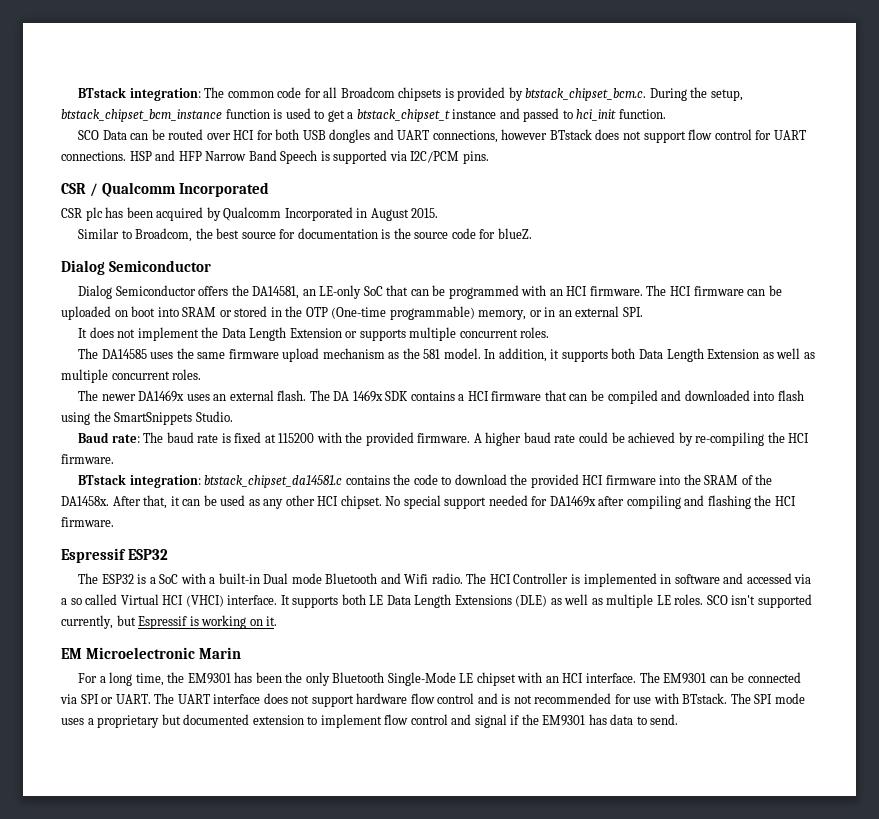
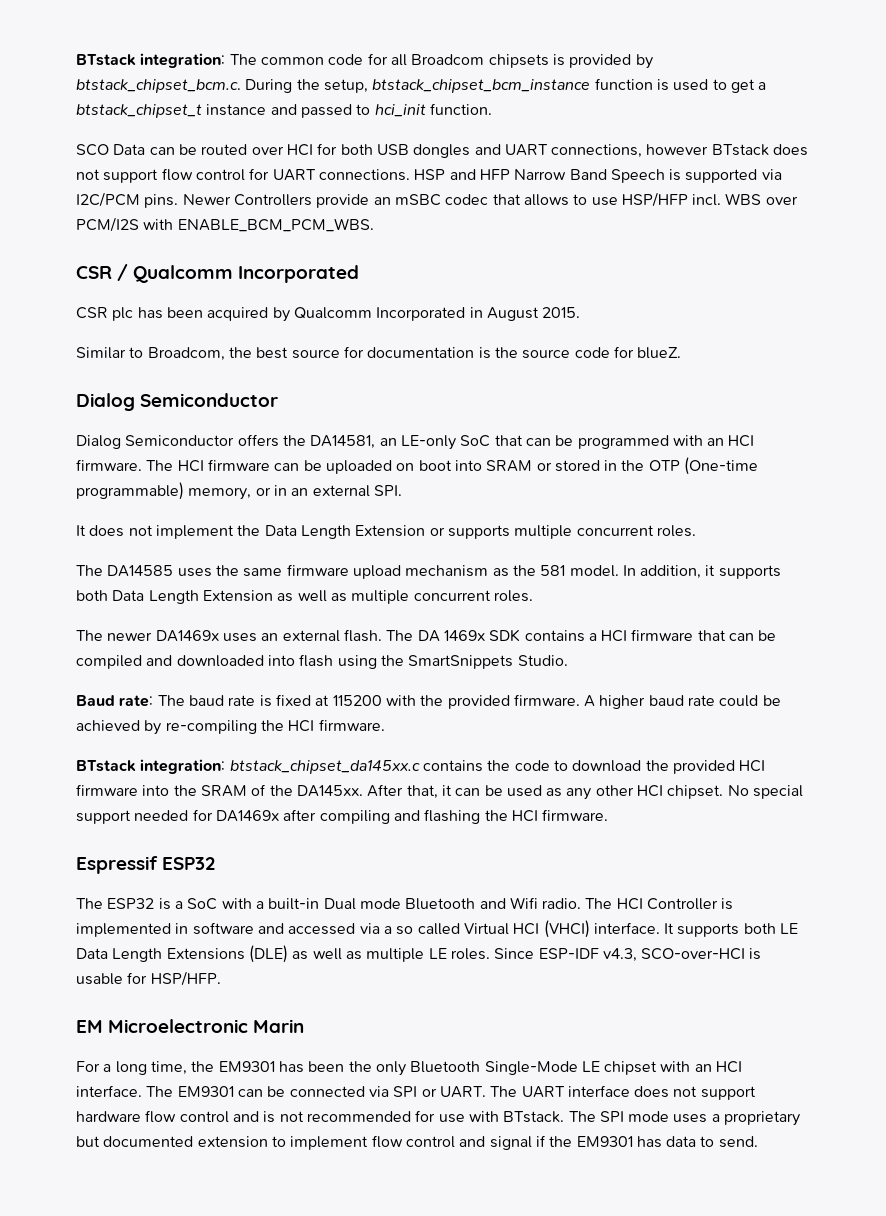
+ Newer Controllers provide an mSBC codec that allows to use HSP/HFP incl. WBS over PCM/I2S with ENABLE_BCM_PCM_WBS.
- BTstack integration: btstack_chipset_da14581.c contains the code to download the provided HCI firmware into the SRAM of the DA1458x.
+ BTstack integration: btstack_chipset_da145xx.c contains the code to download the provided HCI firmware into the SRAM of the DA145xx.
- SCO isn't supported currently, but Espressif is working on it.
+ Since ESP-IDF v4.3, SCO-over-HCI is usable for HSP/HFP.

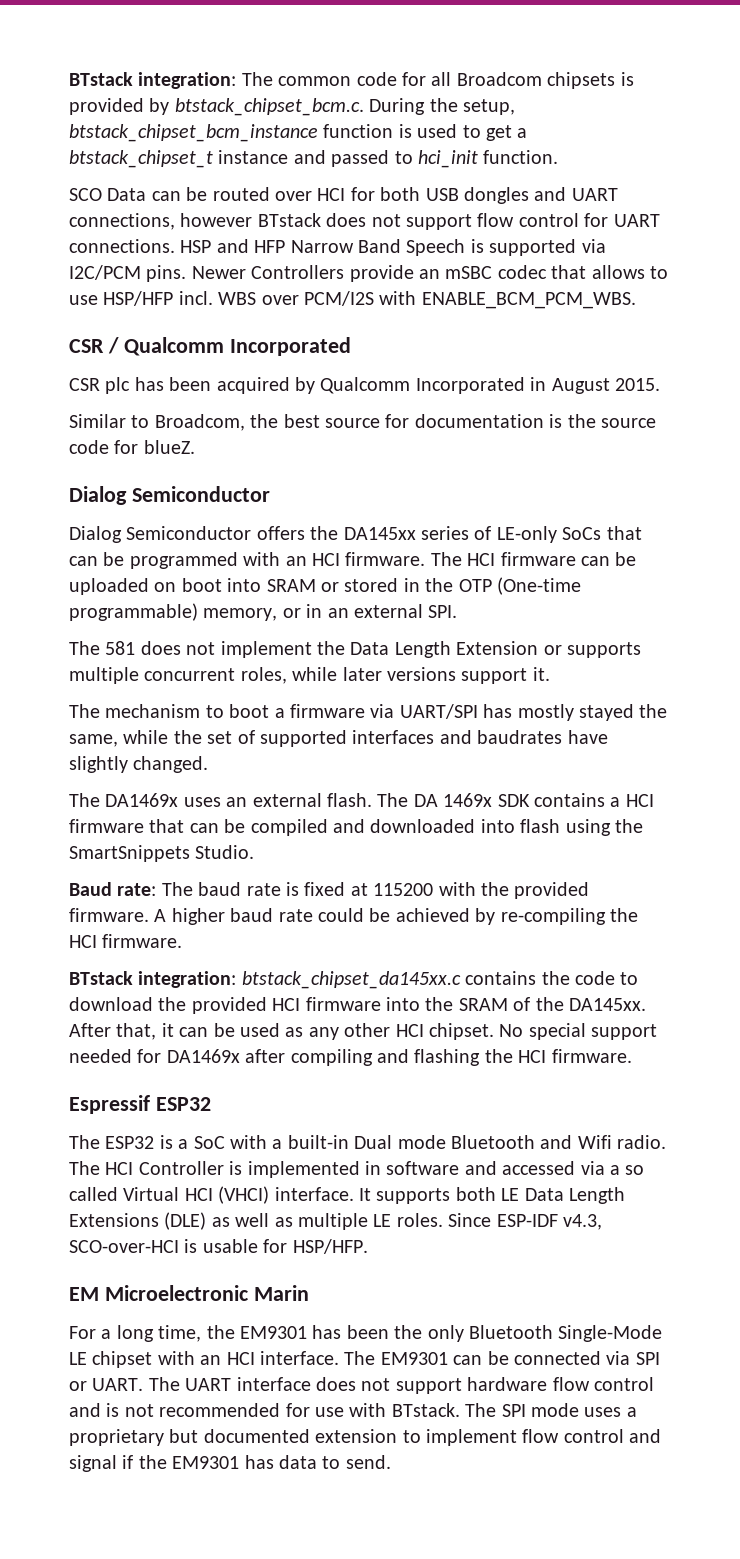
- Dialog Semiconductor offers the DA14581, an LE-only SoC that can be programmed with an HCI firmware.
+ Dialog Semiconductor offers the DA145xx series of LE-only SoCs that can be programmed with an HCI firmware.
- It does not implement the Data Length Extension or supports multiple concurrent roles.
- The DA14585 uses the same firmware upload mechanism as the 581 model. In addition, it supports both Data Length Extension as well as multiple concurrent roles.
- The newer DA1469x uses an external flash.
+ The 581 does not implement the Data Length Extension or supports multiple concurrent roles, while later versions support it.
+ The mechanism to boot a firmware via UART/SPI has mostly stayed the same, while the set of supported interfaces and baudrates have slightly changed.
+ The DA1469x uses an external flash.

